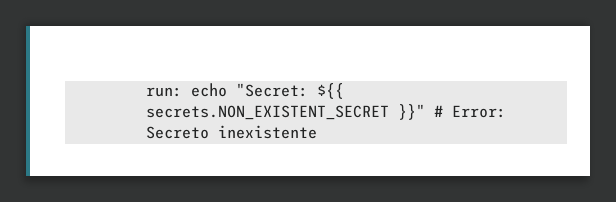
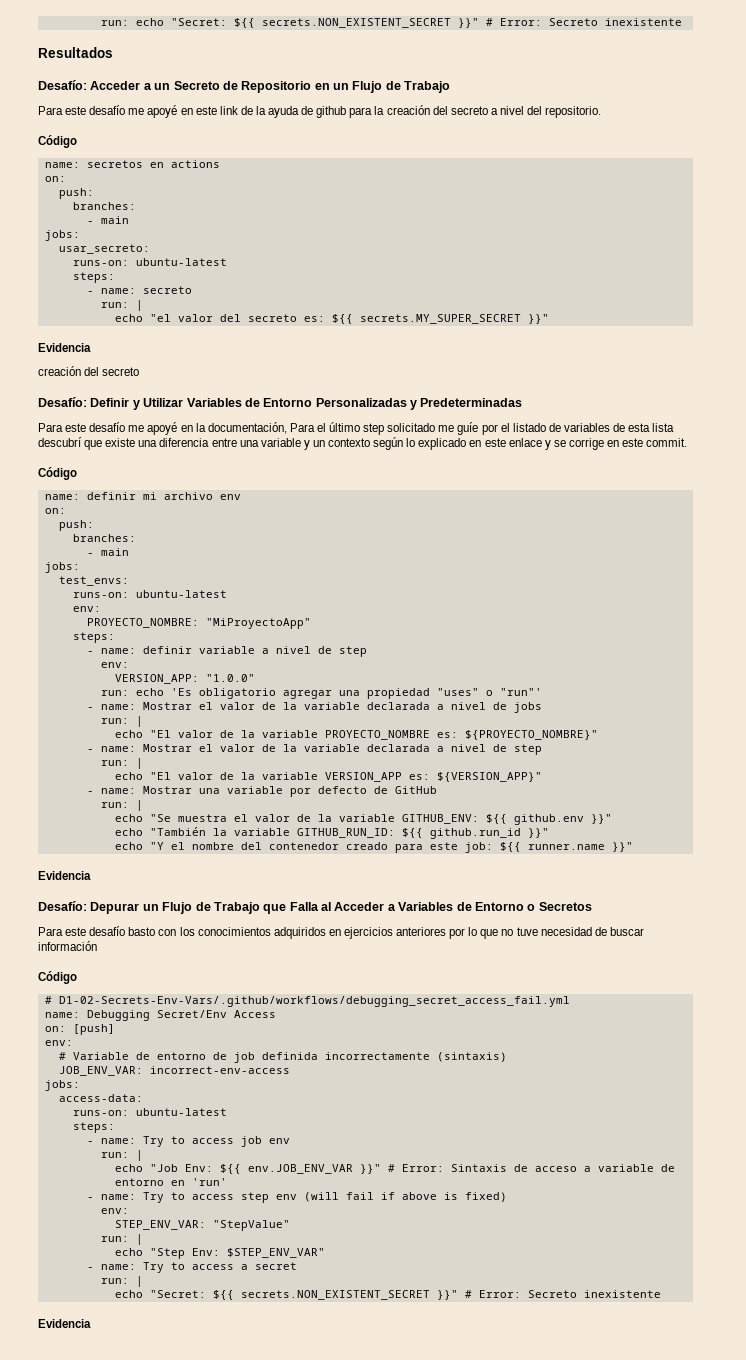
+ Resultados
+ Desafío: Acceder a un Secreto de Repositorio en un Flujo de Trabajo
+ Para este desafío me apoyé en este link de la ayuda de github para la creación del secreto a nivel del repositorio.
+ Código
+ name: secretos en actions
+ on:
+ push:
+ branches:
+ - main
+ jobs:
+ usar_secreto:
+ runs-on: ubuntu-latest
+ steps:
+ - name: secreto
+ run: |
+ echo "el valor del secreto es: ${{ secrets.MY_SUPER_SECRET }}"
+ Evidencia
+ creación del secreto
+ Desafío: Definir y Utilizar Variables de Entorno Personalizadas y Predeterminadas
+ Para este desafío me apoyé en la documentación, Para el último step solicitado me guíe por el listado de variables de esta lista descubrí que existe una diferencia entre una variable y un contexto según lo explicado en este enlace y se corrige en este commit.
+ Código
+ name: definir mi archivo env
+ on:
+ push:
+ branches:
+ - main
+ jobs:
+ test_envs:
+ runs-on: ubuntu-latest
+ env:
+ PROYECTO_NOMBRE: "MiProyectoApp"
+ steps:
+ - name: definir variable a nivel de step
+ env:
+ VERSION_APP: "1.0.0"
+ run: echo 'Es obligatorio agregar una propiedad "uses" o "run"'
+ - name: Mostrar el valor de la variable declarada a nivel de jobs
+ run: |
+ echo "El valor de la variable PROYECTO_NOMBRE es: ${PROYECTO_NOMBRE}"
+ - name: Mostrar el valor de la variable declarada a nivel de step
+ run: |
+ echo "El valor de la variable VERSION_APP es: ${VERSION_APP}"
+ - name: Mostrar una variable por defecto de GitHub
+ run: |
+ echo "Se muestra el valor de la variable GITHUB_ENV: ${{ github.env }}"
+ echo "También la variable GITHUB_RUN_ID: ${{ github.run_id }}"
+ echo "Y el nombre del contenedor creado para este job: ${{ runner.name }}"
+ Evidencia
+ Desafío: Depurar un Flujo de Trabajo que Falla al Acceder a Variables de Entorno o Secretos
+ Para este desafío basto con los conocimientos adquiridos en ejercicios anteriores por lo que no tuve necesidad de buscar información
+ Código
+ # D1-02-Secrets-Env-Vars/.github/workflows/debugging_secret_access_fail.yml
+ name: Debugging Secret/Env Access
+ on: [push]
+ env:
+ # Variable de entorno de job definida incorrectamente (sintaxis)
+ JOB_ENV_VAR: incorrect-env-access
+ jobs:
+ access-data:
+ runs-on: ubuntu-latest
+ steps:
+ - name: Try to access job env
+ run: |
+ echo "Job Env: ${{ env.JOB_ENV_VAR }}" # Error: Sintaxis de acceso a variable de entorno en 'run'
+ - name: Try to access step env (will fail if above is fixed)
+ env:
+ STEP_ENV_VAR: "StepValue"
+ run: |
+ echo "Step Env: $STEP_ENV_VAR"
+ - name: Try to access a secret
+ run: |
+ echo "Secret: ${{ secrets.NON_EXISTENT_SECRET }}" # Error: Secreto inexistente
+ Evidencia

